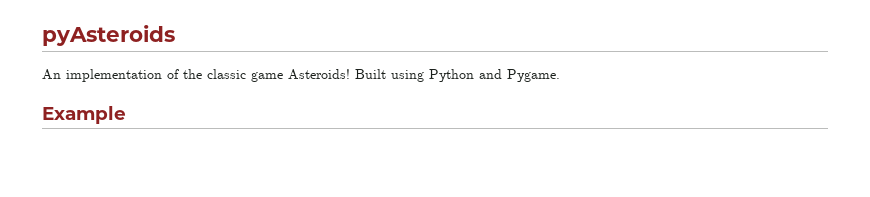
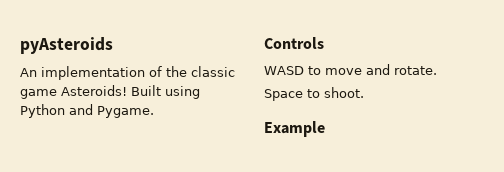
+ Controls
+ WASD to move and rotate.
+ Space to shoot.

